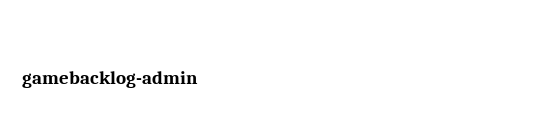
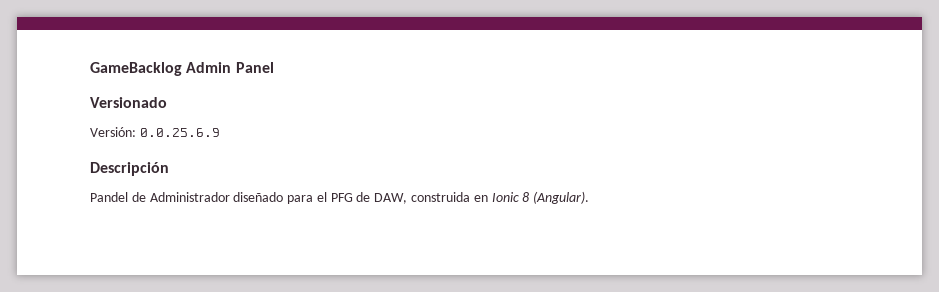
- gamebacklog-admin
+ GameBacklog Admin Panel
+ Versionado
+ Versión: 0.0.25.6.9
+ Descripción
+ Pandel de Administrador diseñado para el PFG de DAW, construida en Ionic 8 (Angular).

